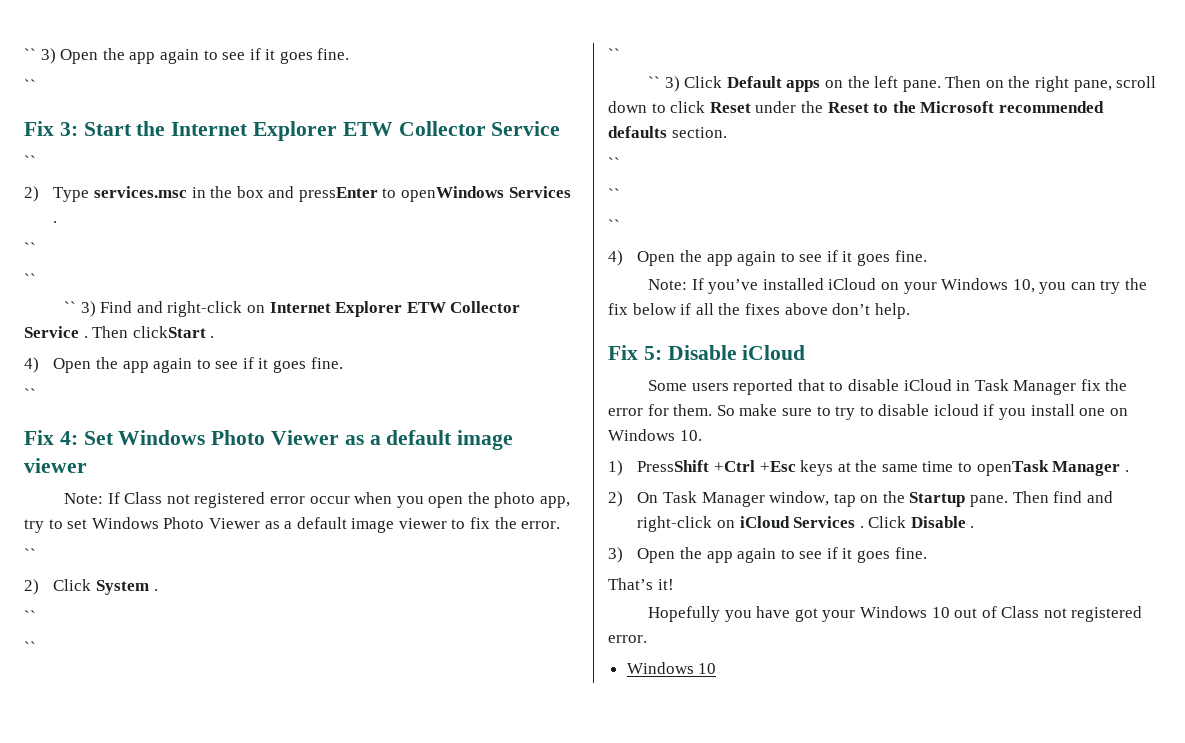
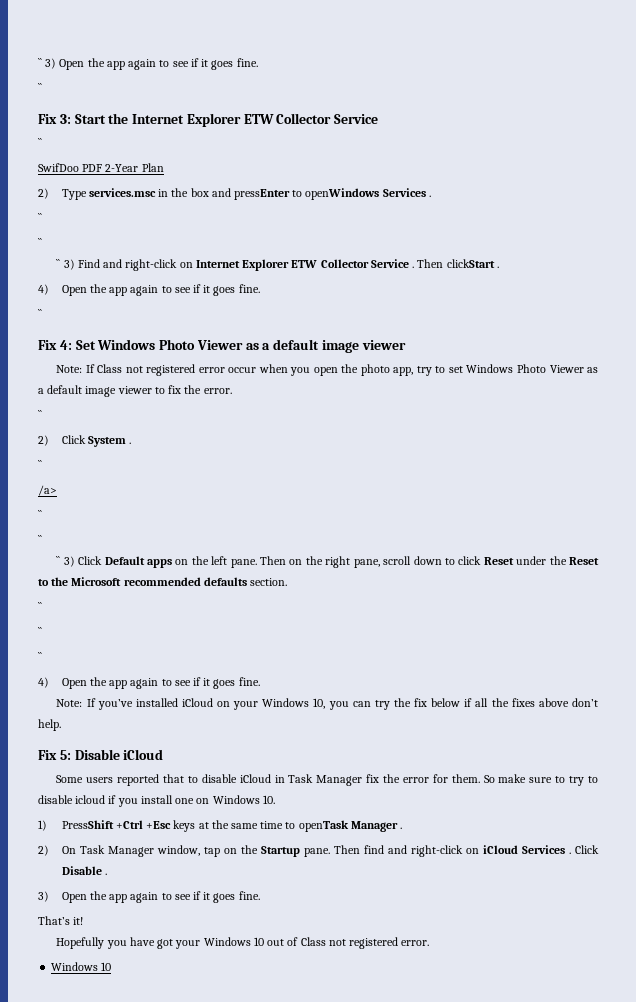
+ SwifDoo PDF 2-Year Plan
+ /a>

